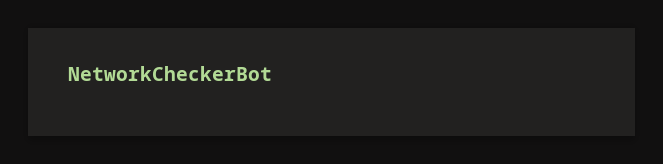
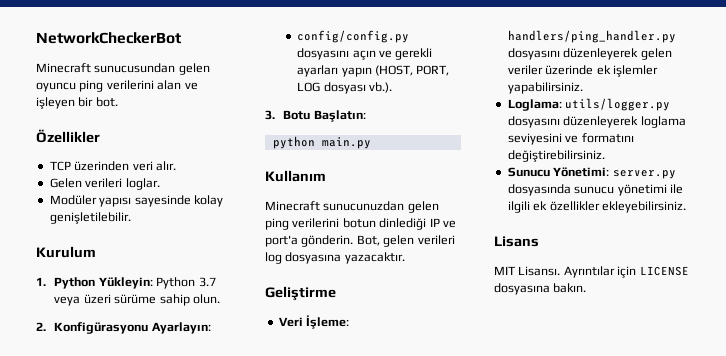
+ Minecraft sunucusundan gelen oyuncu ping verilerini alan ve işleyen bir bot.
+ Özellikler
+ TCP üzerinden veri alır.
+ Gelen verileri loglar.
+ Modüler yapısı sayesinde kolay genişletilebilir.
+ Kurulum
+ 1. Python Yükleyin: Python 3.7 veya üzeri sürüme sahip olun.
+ 2. Konfigürasyonu Ayarlayın:
+ config/config.py dosyasını açın ve gerekli ayarları yapın (HOST, PORT, LOG dosyası vb.).
+ 3. Botu Başlatın:
+ python main.py
+ Kullanım
+ Minecraft sunucunuzdan gelen ping verilerini botun dinlediği IP ve port'a gönderin. Bot, gelen verileri log dosyasına yazacaktır.
+ Geliştirme
+ Veri İşleme: handlers/ping_handler.py dosyasını düzenleyerek gelen veriler üzerinde ek işlemler yapabilirsiniz.
+ Loglama: utils/logger.py dosyasını düzenleyerek loglama seviyesini ve formatını değiştirebilirsiniz.
+ Sunucu Yönetimi: server.py dosyasında sunucu yönetimi ile ilgili ek özellikler ekleyebilirsiniz.
+ Lisans
+ MIT Lisansı. Ayrıntılar için LICENSE dosyasına bakın.

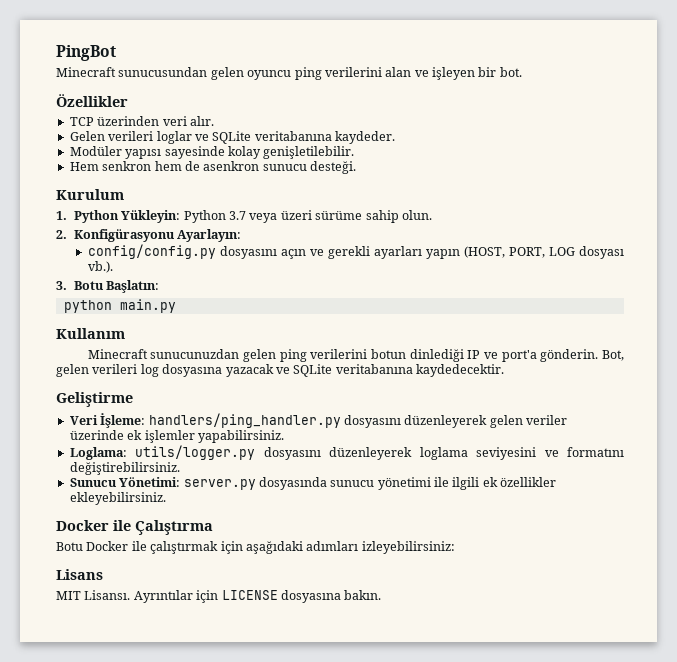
- NetworkCheckerBot
+ PingBot
- Gelen verileri loglar.
+ Gelen verileri loglar ve SQLite veritabanına kaydeder.
+ Hem senkron hem de asenkron sunucu desteği.
- Bot, gelen verileri log dosyasına yazacaktır.
+ Bot, gelen verileri log dosyasına yazacak ve SQLite veritabanına kaydedecektir.
+ Docker ile Çalıştırma
+ Botu Docker ile çalıştırmak için aşağıdaki adımları izleyebilirsiniz:

